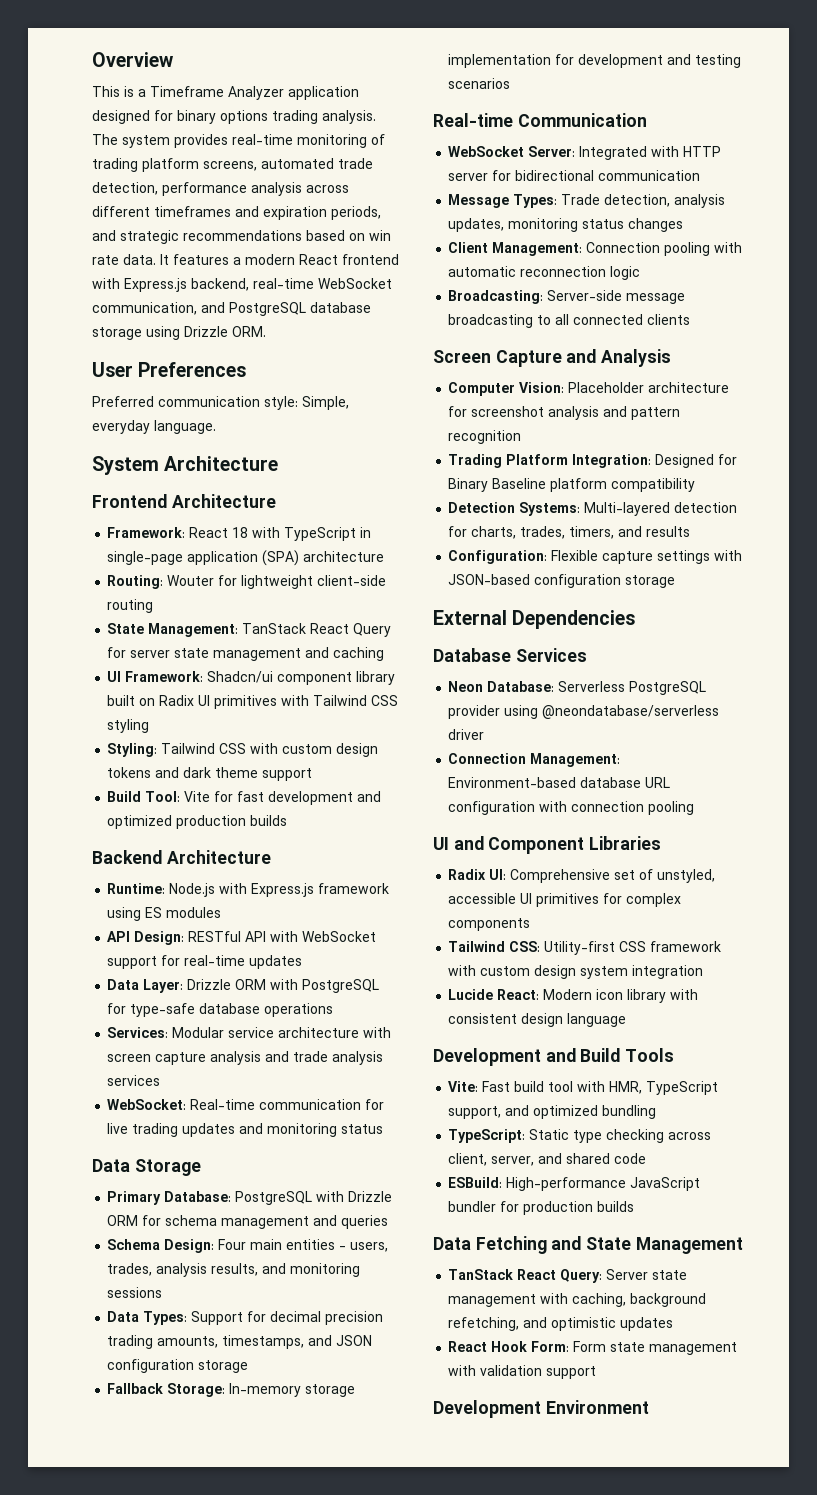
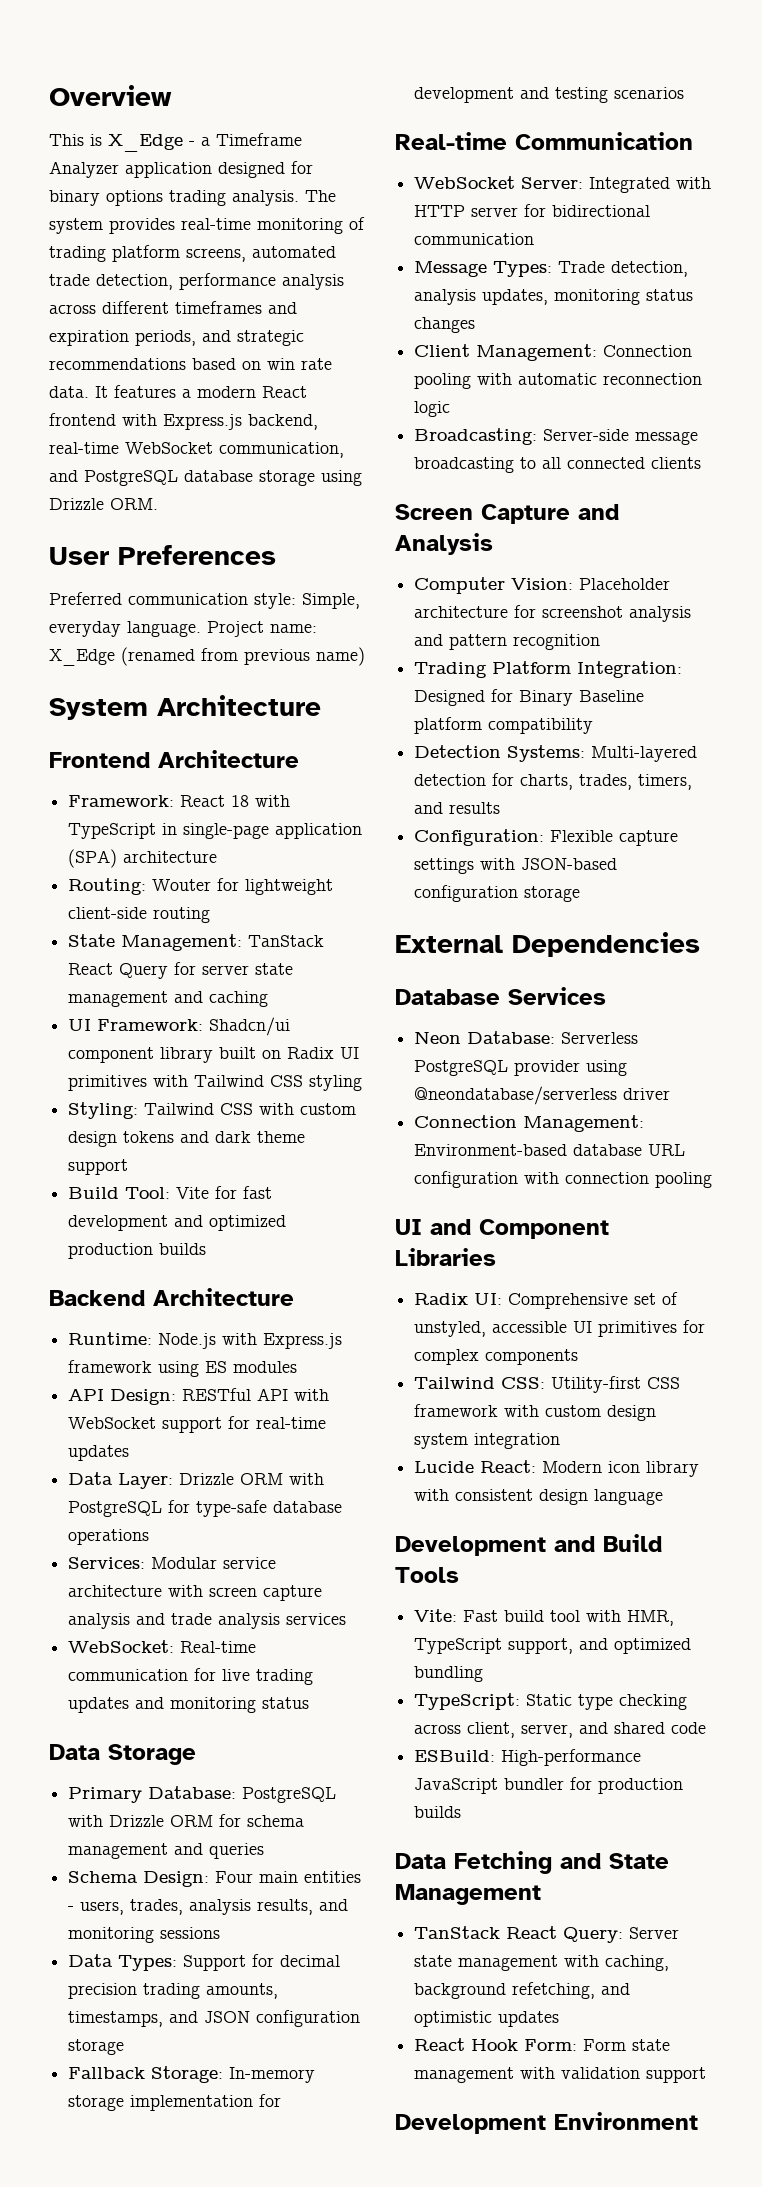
- This is a Timeframe Analyzer application designed for binary options trading analysis.
+ This is X_Edge - a Timeframe Analyzer application designed for binary options trading analysis.
+ Project name: X_Edge (renamed from previous name)

